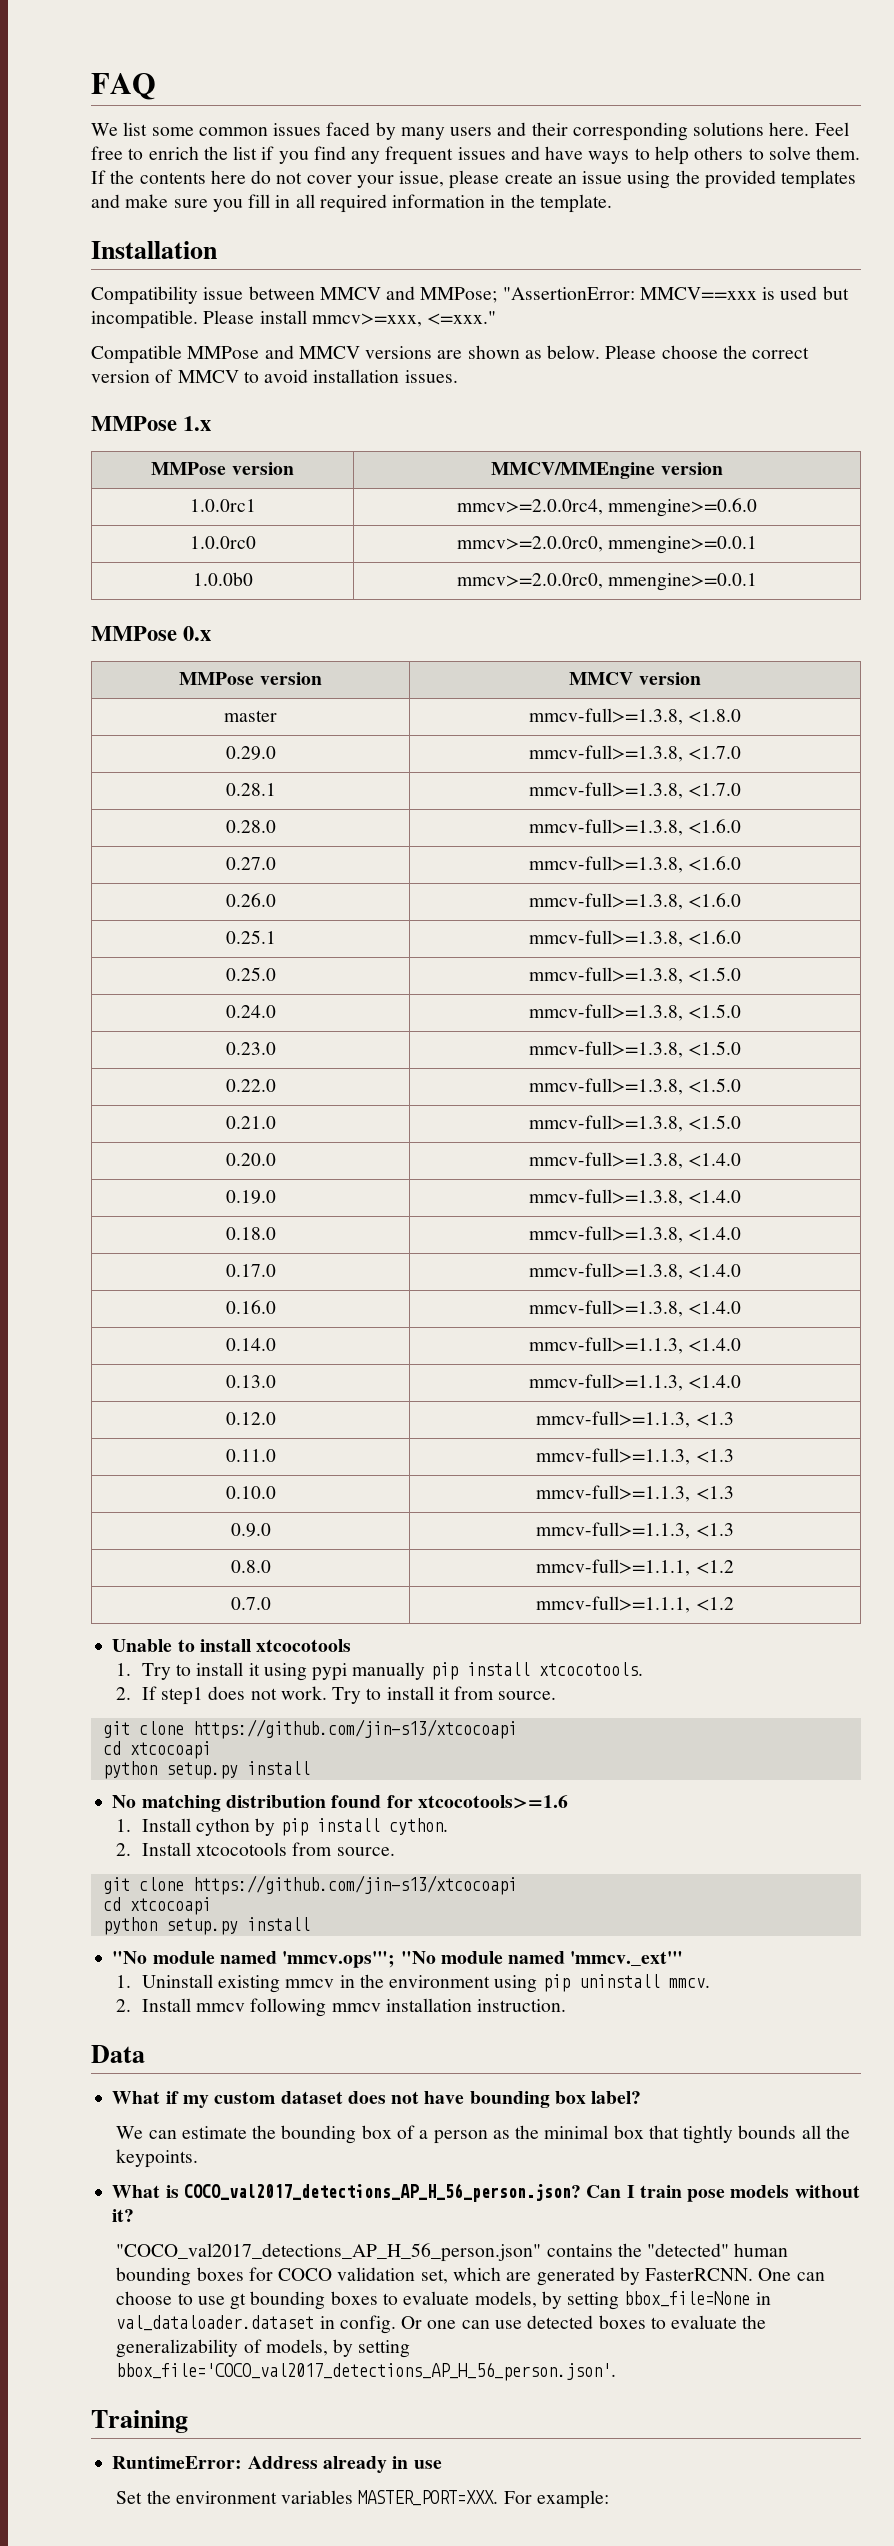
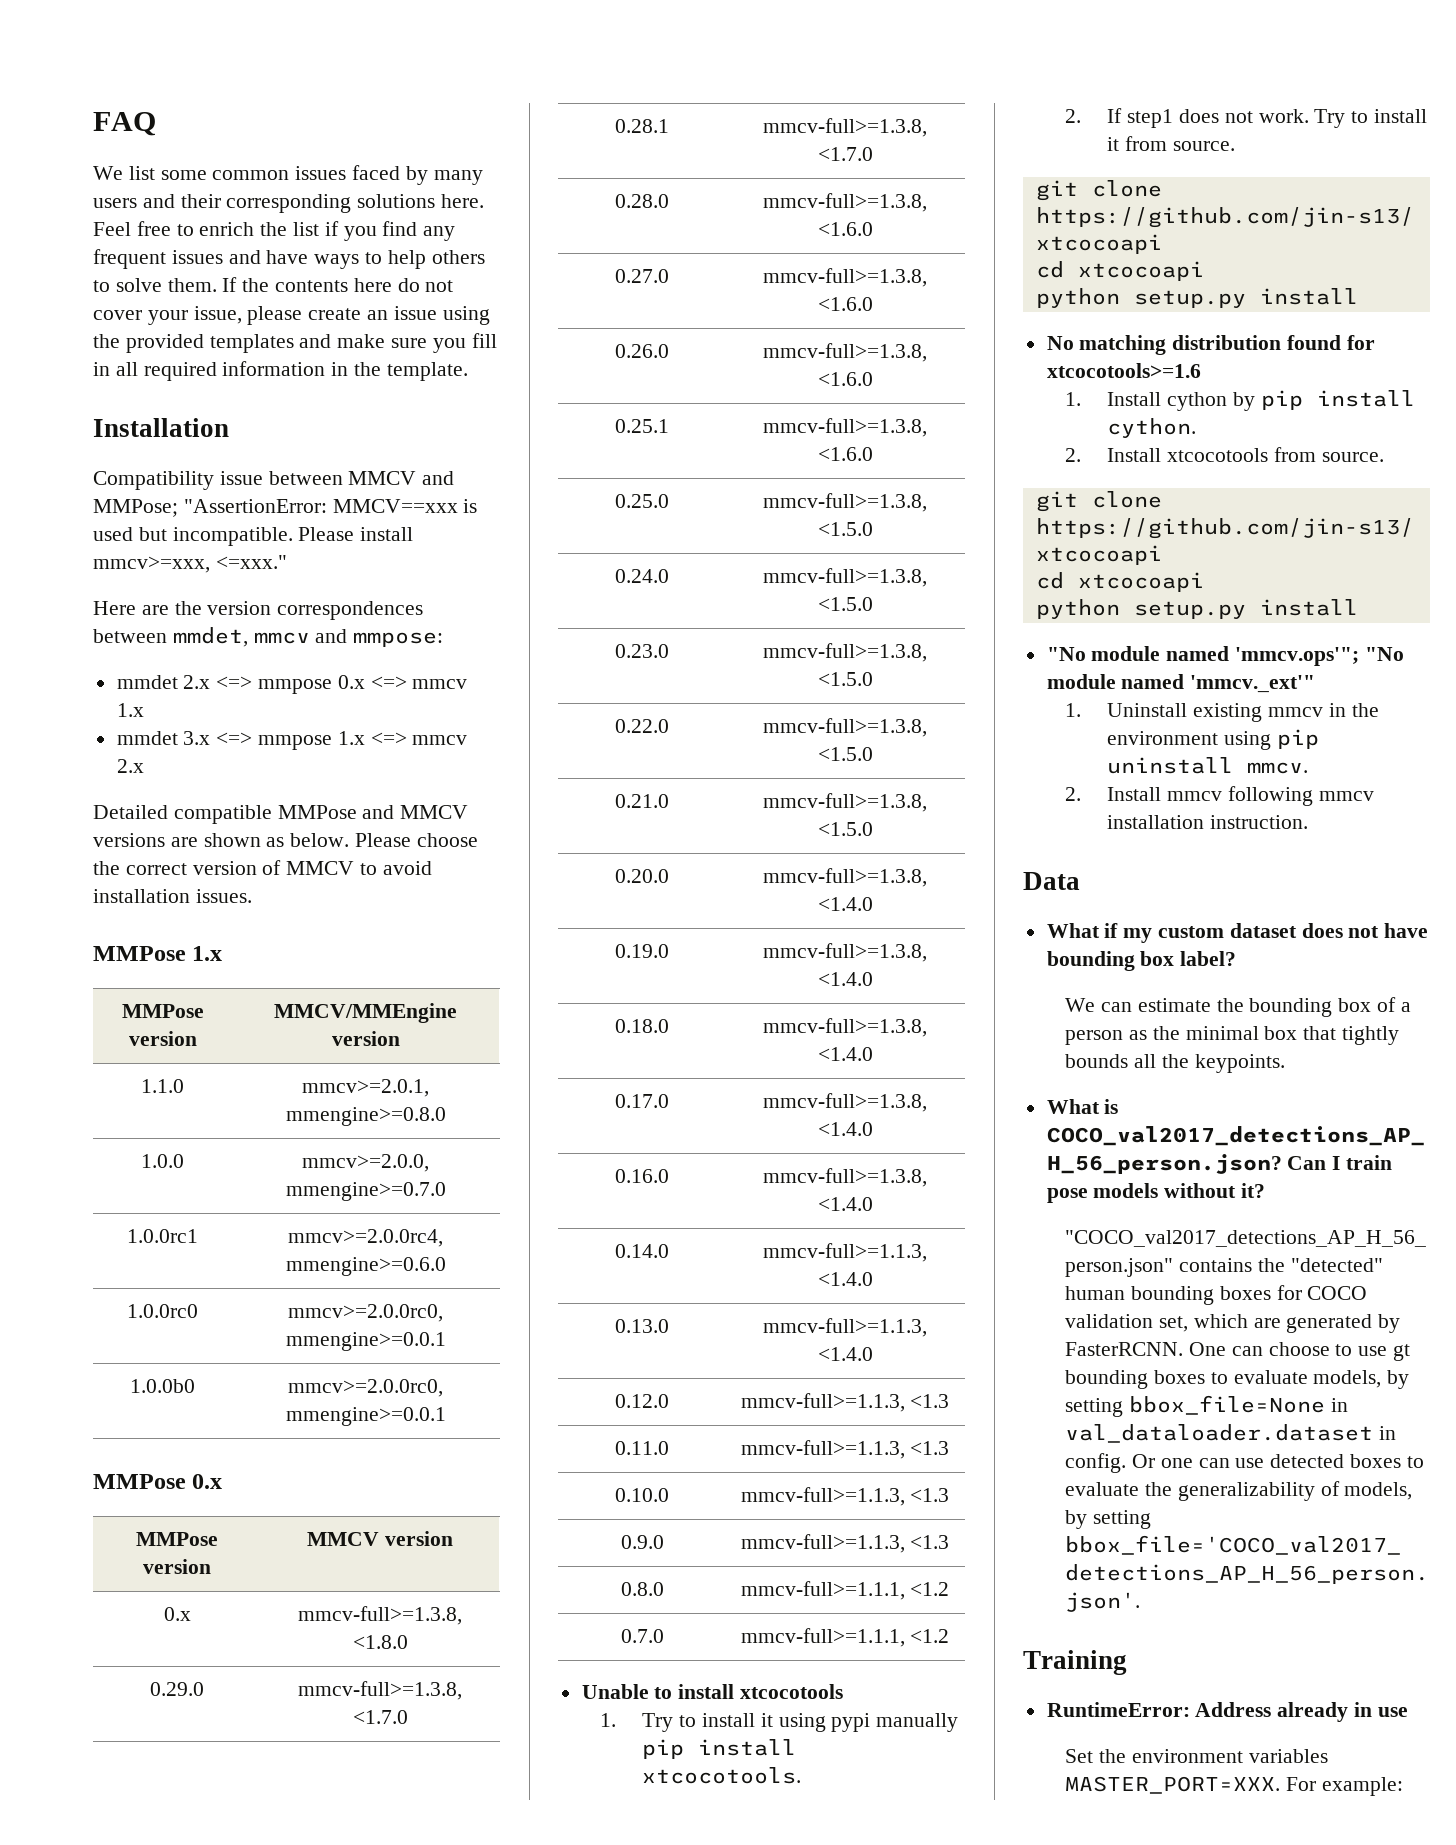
- Compatible MMPose and MMCV versions are shown as below.
+ Here are the version correspondences between mmdet, mmcv and mmpose:
+ mmdet 2.x <=> mmpose 0.x <=> mmcv 1.x
+ mmdet 3.x <=> mmpose 1.x <=> mmcv 2.x
+ Detailed compatible MMPose and MMCV versions are shown as below.
+ 1.1.0 | mmcv>=2.0.1, mmengine>=0.8.0
+ 1.0.0 | mmcv>=2.0.0, mmengine>=0.7.0
- master | mmcv-full>=1.3.8, <1.8.0
+ 0.x | mmcv-full>=1.3.8, <1.8.0

